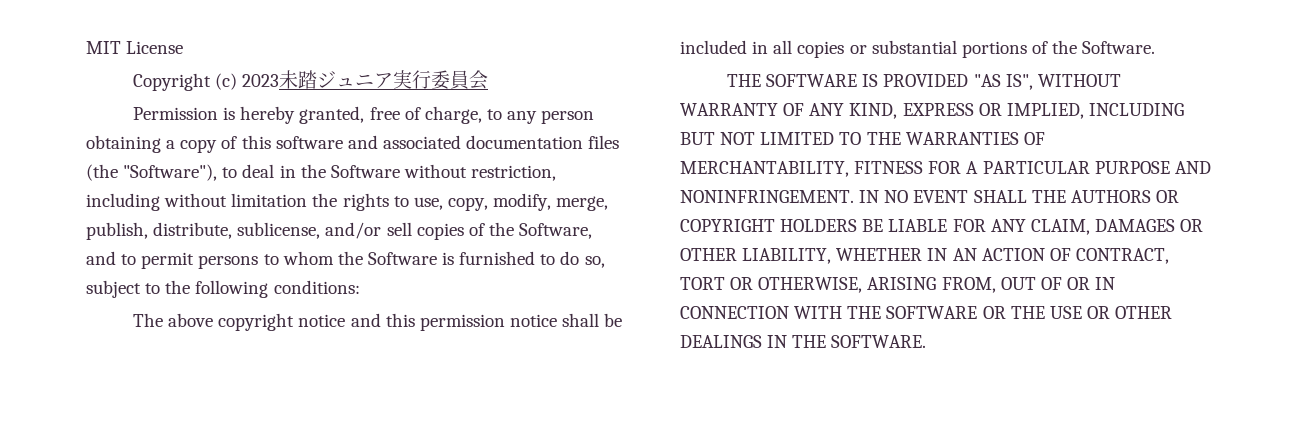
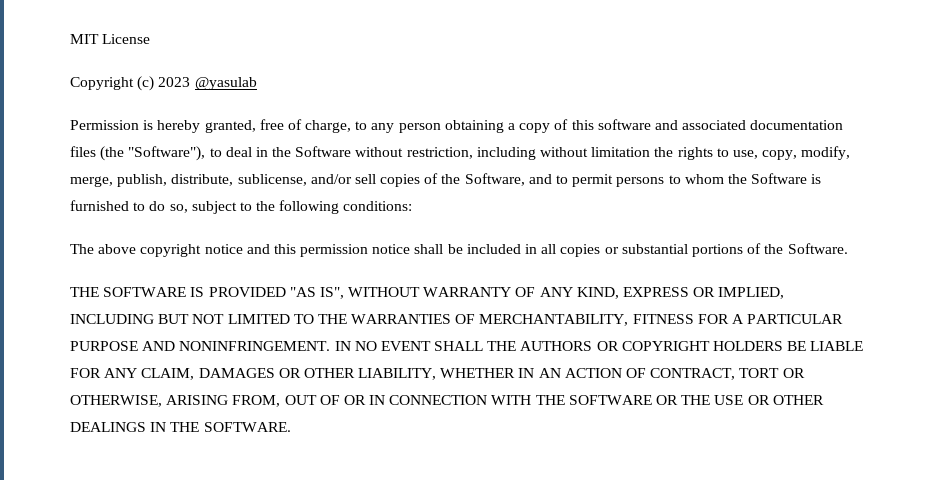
- Copyright (c) 2023未踏ジュニア実行委員会
+ Copyright (c) 2023 @yasulab

